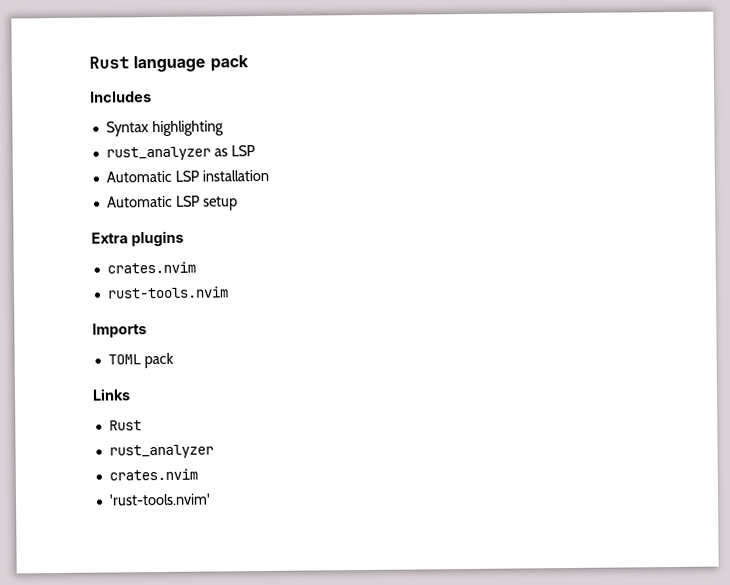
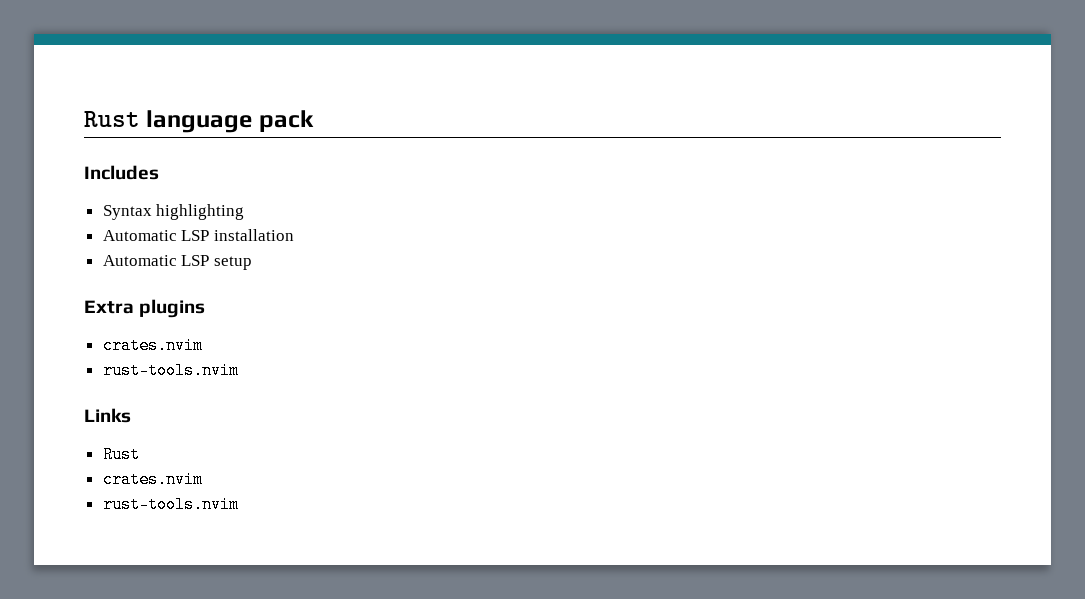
- rust_analyzer as LSP
- Imports
- TOML pack
  Links
  Rust
- rust_analyzer
  crates.nvim
- 'rust-tools.nvim'
+ rust-tools.nvim

